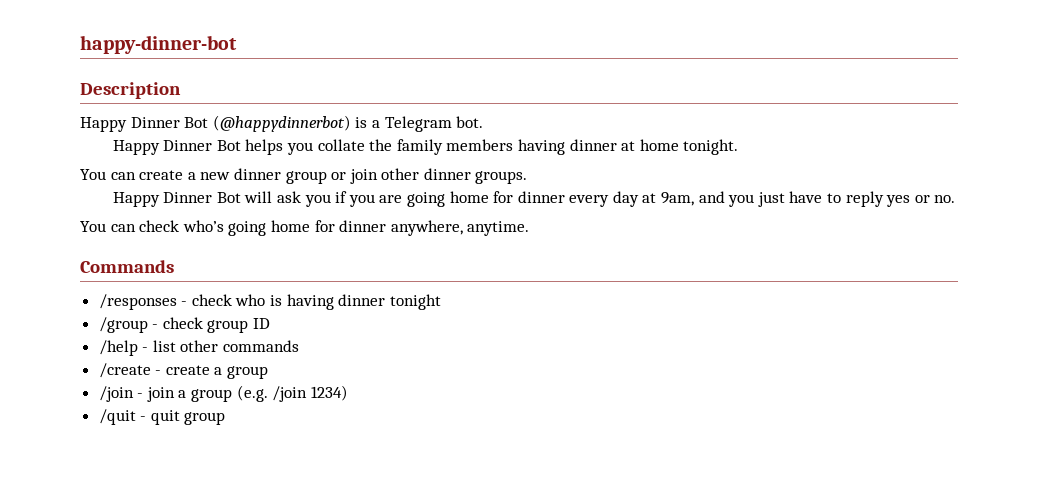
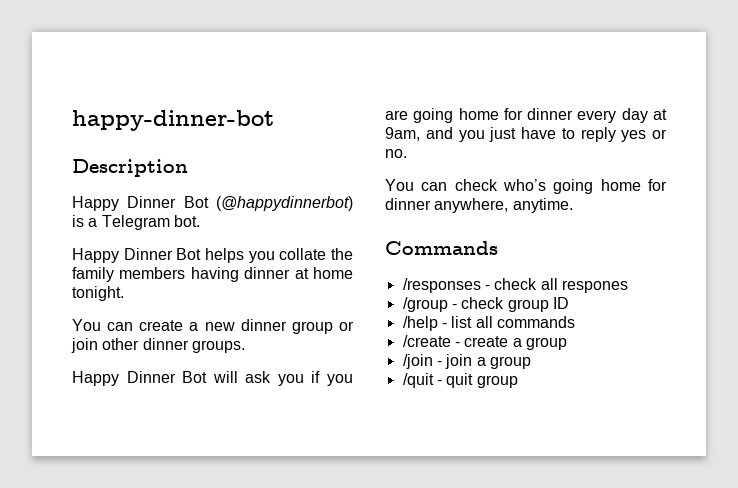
- /responses - check who is having dinner tonight
+ /responses - check all respones
- /help - list other commands
+ /help - list all commands
- /join - join a group (e.g. /join 1234)
+ /join - join a group

